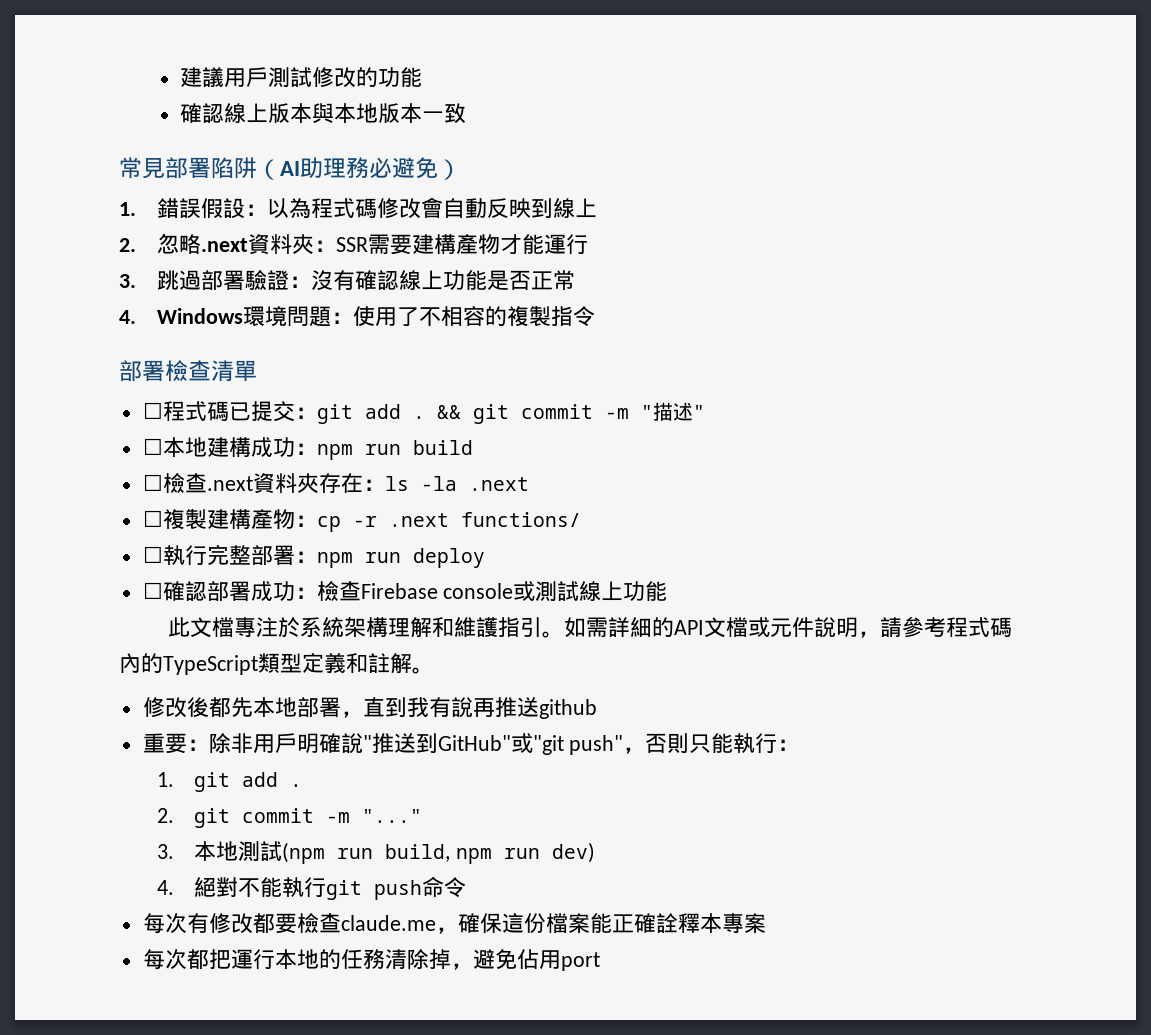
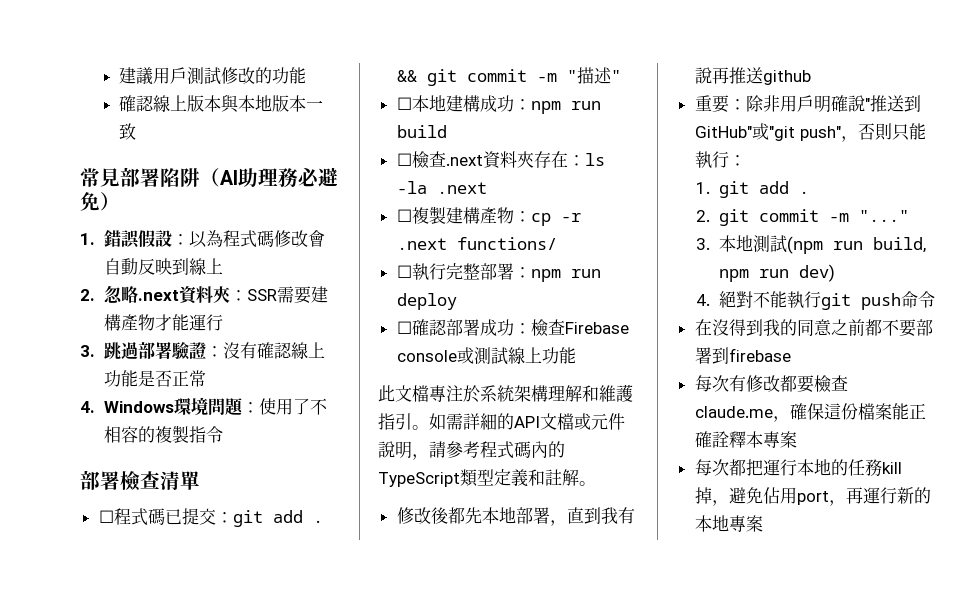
+ 在沒得到我的同意之前都不要部署到firebase
- 每次都把運行本地的任務清除掉，避免佔用port
+ 每次都把運行本地的任務kill掉，避免佔用port，再運行新的本地專案

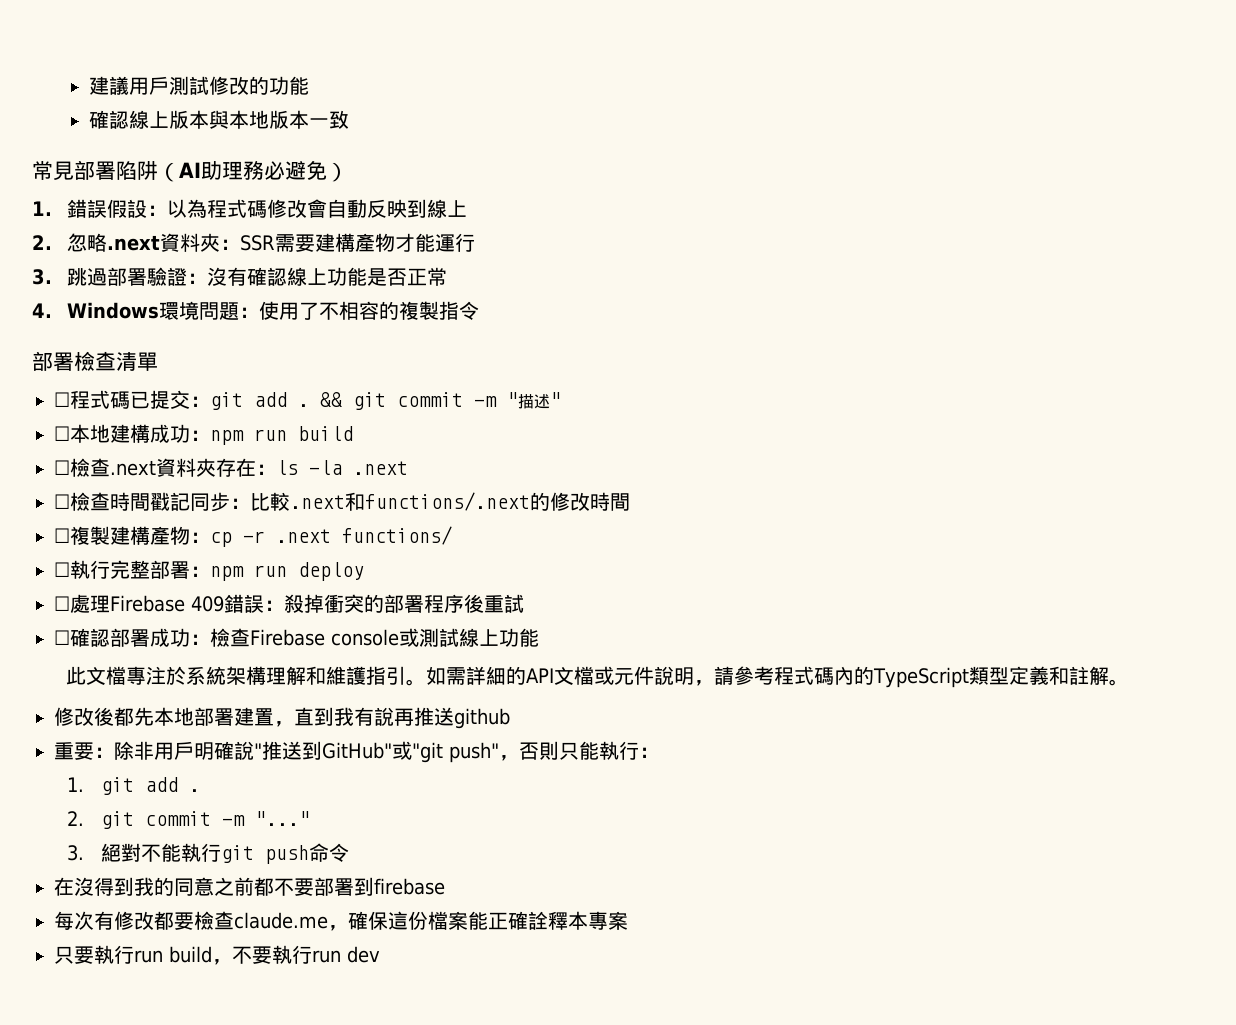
+ ☐檢查時間戳記同步：比較.next和functions/.next的修改時間
+ ☐處理Firebase 409錯誤：殺掉衝突的部署程序後重試
- 修改後都先本地部署，直到我有說再推送github
+ 修改後都先本地部署建置，直到我有說再推送github
- 3.本地測試(npm run build, npm run dev)
- 4.絕對不能執行git push命令
+ 3.絕對不能執行git push命令
- 每次都把運行本地的任務kill掉，避免佔用port，再運行新的本地專案
+ 只要執行run build，不要執行run dev

